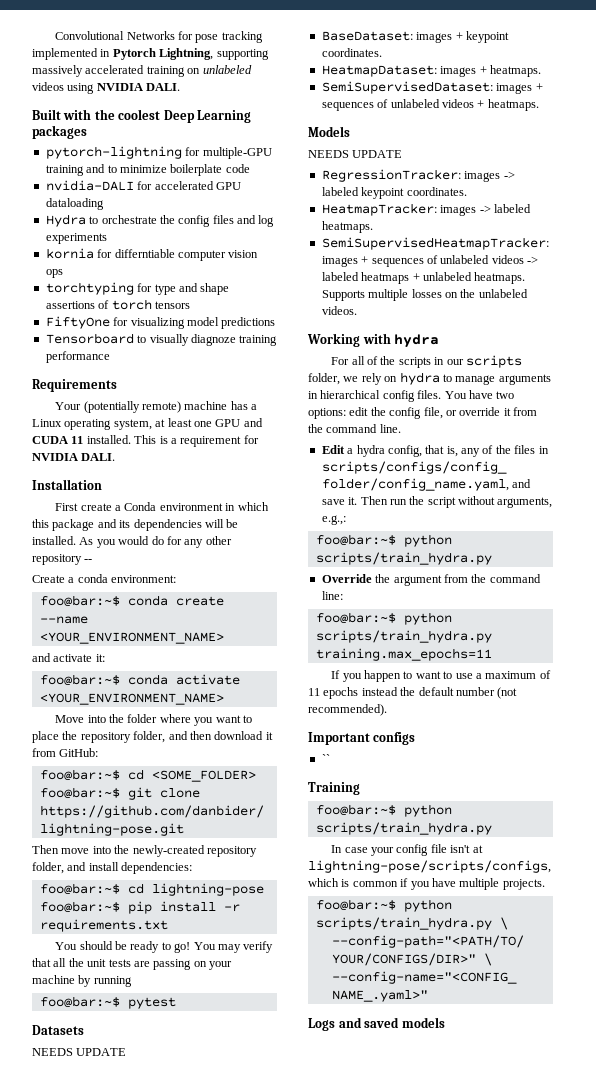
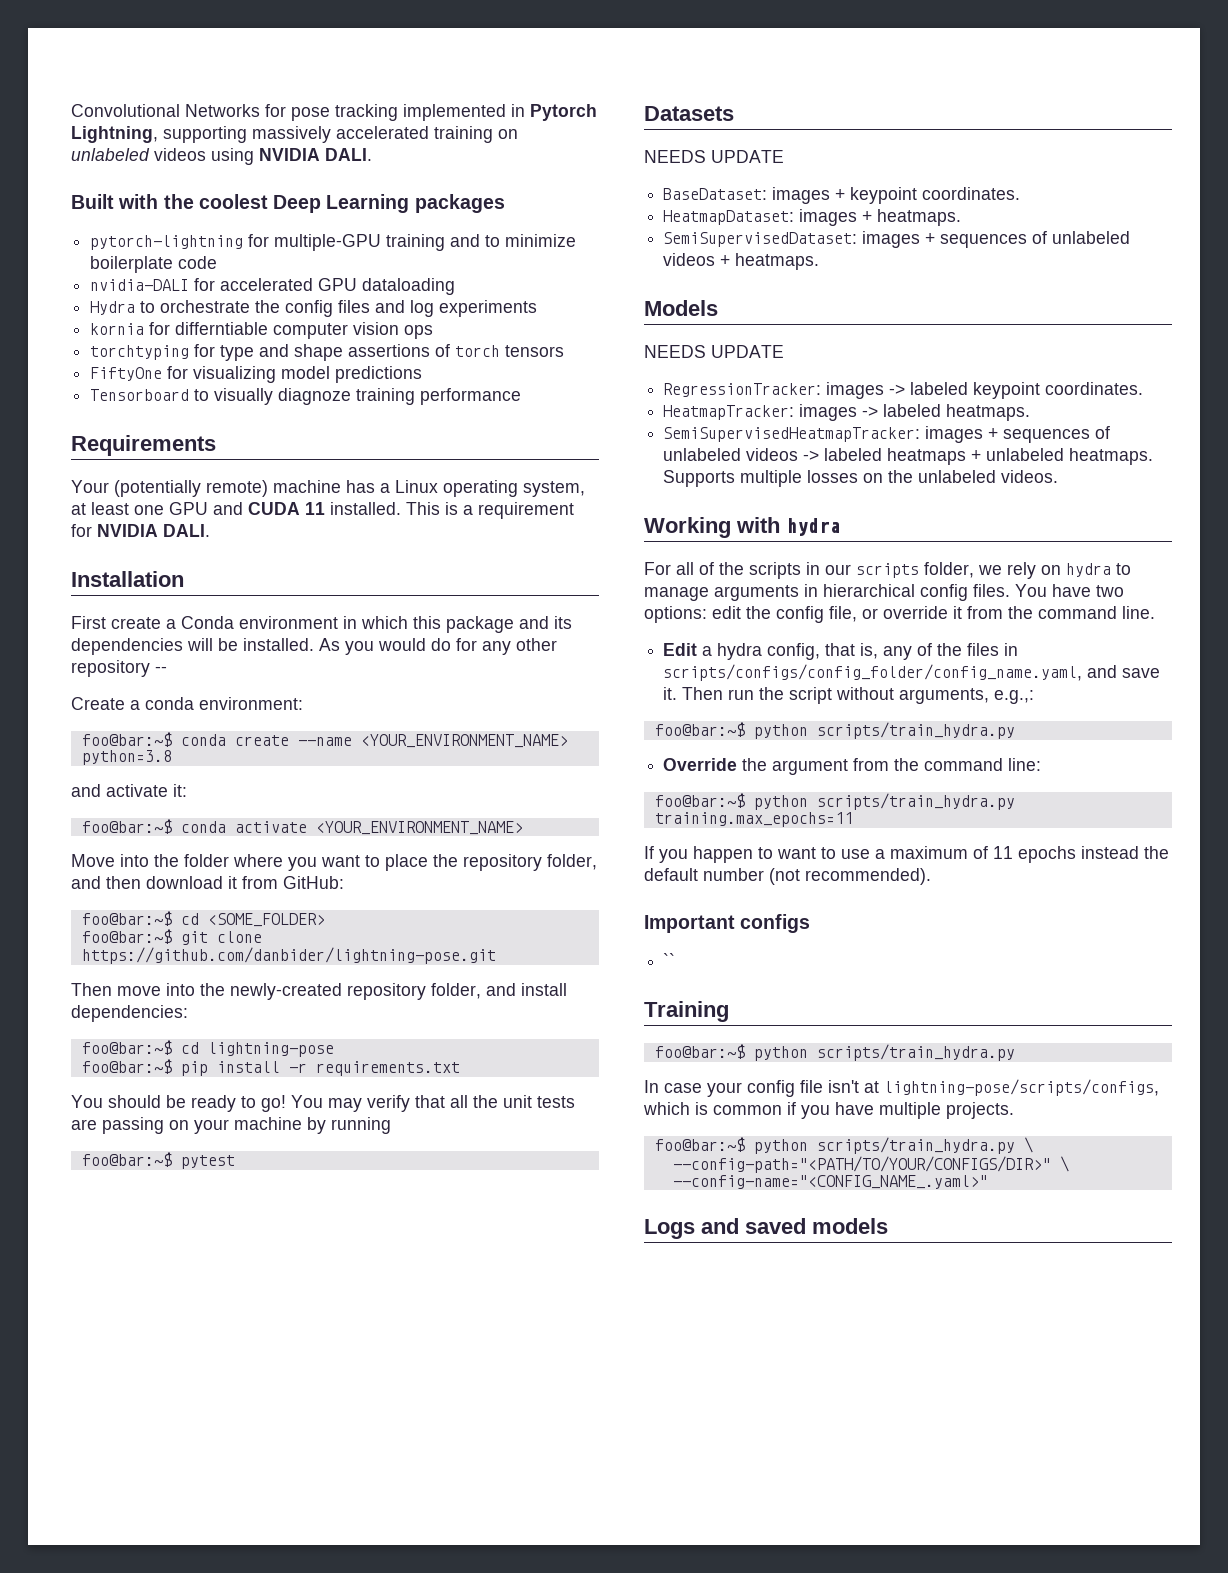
- foo@bar:~$ conda create --name <YOUR_ENVIRONMENT_NAME>
+ foo@bar:~$ conda create --name <YOUR_ENVIRONMENT_NAME> python=3.8

